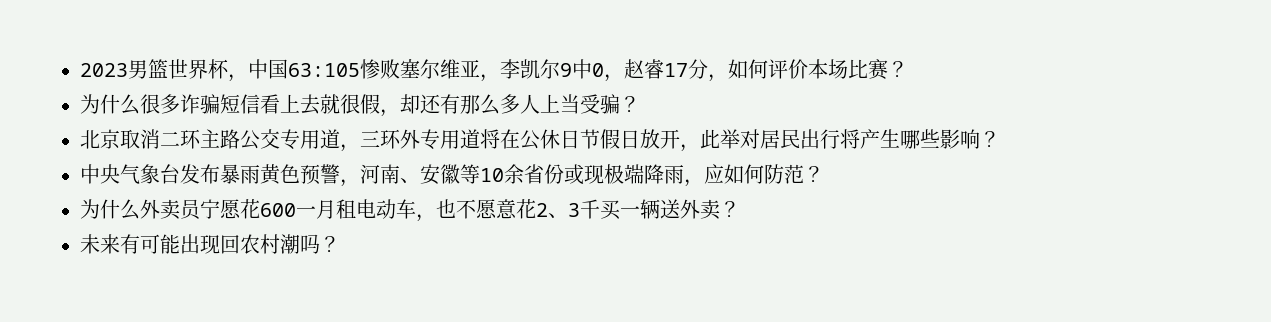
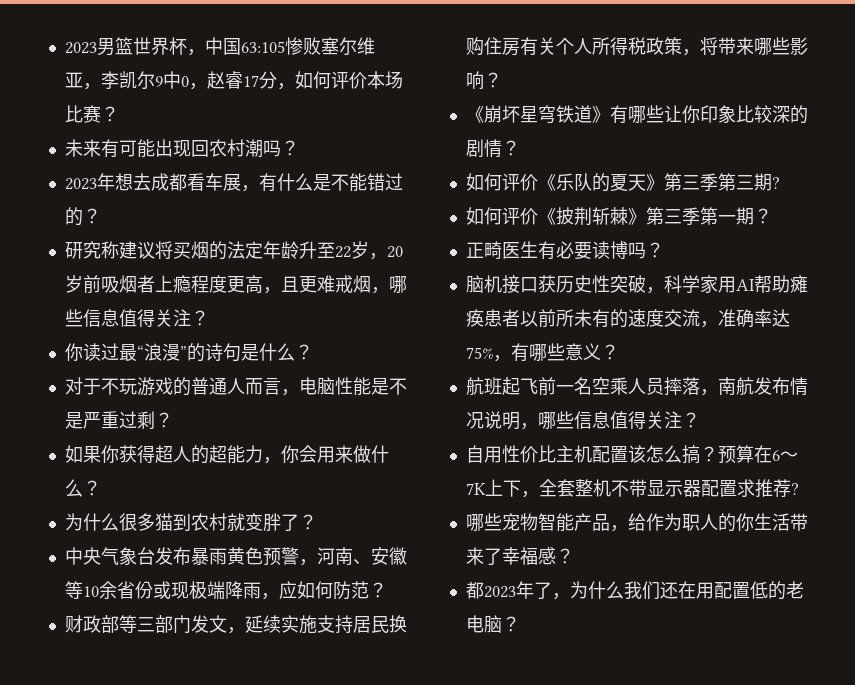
- 为什么很多诈骗短信看上去就很假，却还有那么多人上当受骗？
- 北京取消二环主路公交专用道，三环外专用道将在公休日节假日放开，此举对居民出行将产生哪些影响？
+ 未来有可能出现回农村潮吗？
+ 2023年想去成都看车展，有什么是不能错过的？
+ 研究称建议将买烟的法定年龄升至22岁，20岁前吸烟者上瘾程度更高，且更难戒烟，哪些信息值得关注？
+ 你读过最“浪漫”的诗句是什么？
+ 对于不玩游戏的普通人而言，电脑性能是不是严重过剩？
+ 如果你获得超人的超能力，你会用来做什么？
+ 为什么很多猫到农村就变胖了？
- 为什么外卖员宁愿花600一月租电动车，也不愿意花2、3千买一辆送外卖？
- 未来有可能出现回农村潮吗？
+ 财政部等三部门发文，延续实施支持居民换购住房有关个人所得税政策，将带来哪些影响？
+ 《崩坏星穹铁道》有哪些让你印象比较深的剧情？
+ 如何评价《乐队的夏天》第三季第三期?
+ 如何评价《披荆斩棘》第三季第一期？
+ 正畸医生有必要读博吗？
+ 脑机接口获历史性突破，科学家用AI帮助瘫痪患者以前所未有的速度交流，准确率达75%，有哪些意义？
+ 航班起飞前一名空乘人员摔落，南航发布情况说明，哪些信息值得关注？
+ 自用性价比主机配置该怎么搞？预算在6～7K上下，全套整机不带显示器配置求推荐?
+ 哪些宠物智能产品，给作为职人的你生活带来了幸福感？
+ 都2023年了，为什么我们还在用配置低的老电脑？

